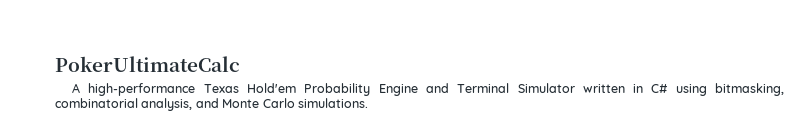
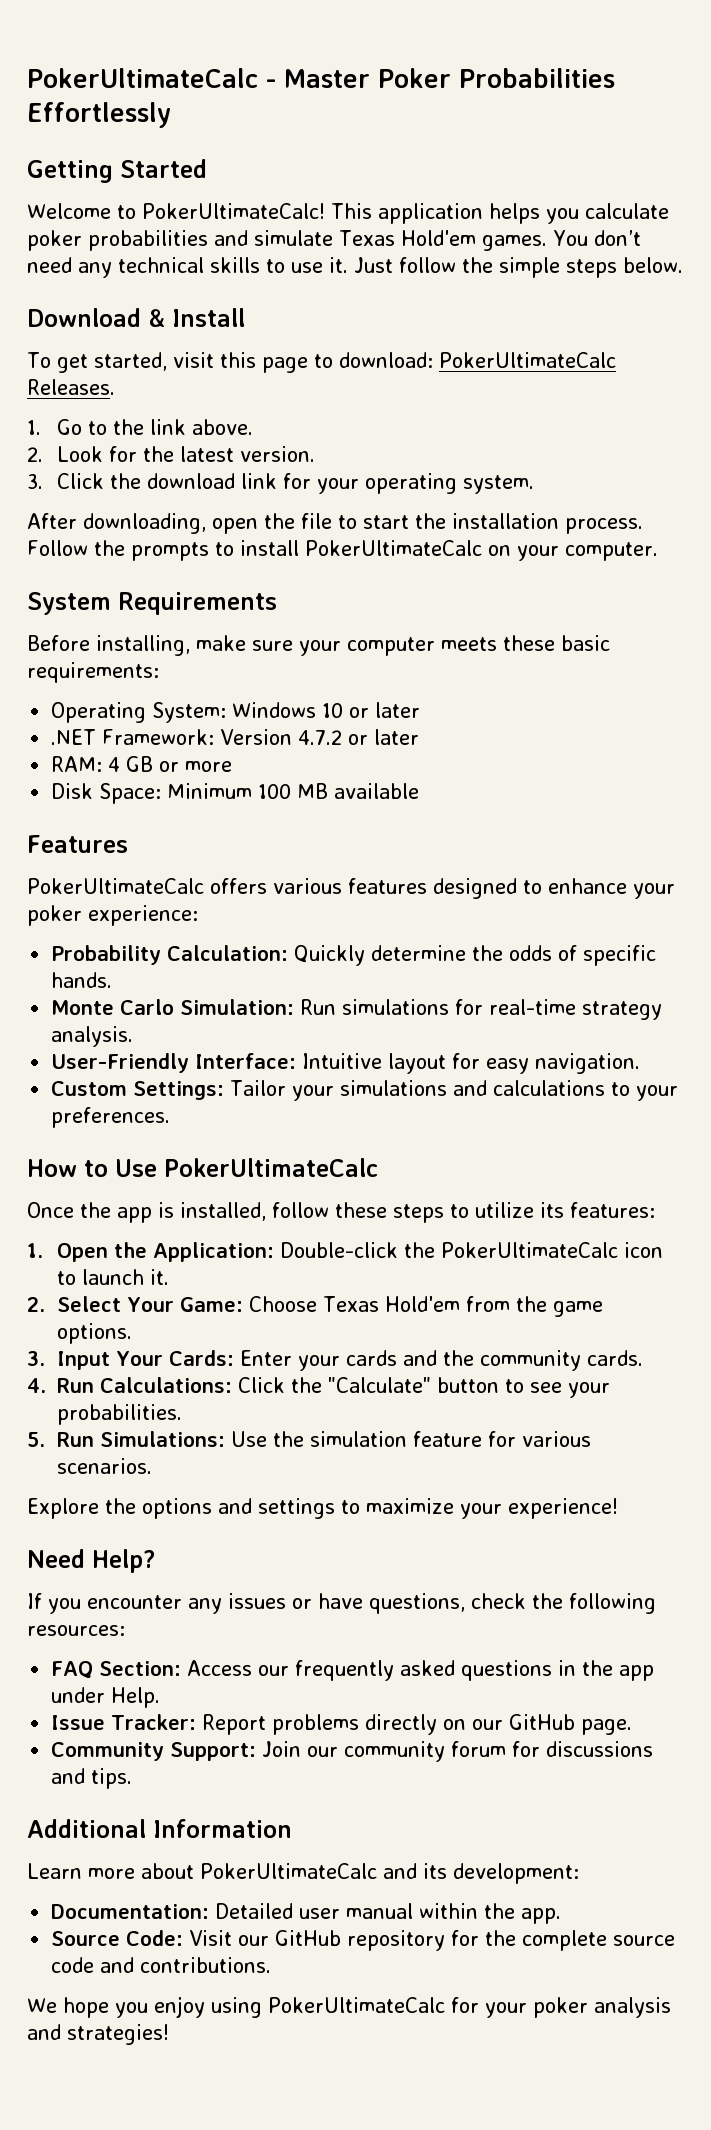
- PokerUltimateCalc
- A high-performance Texas Hold'em Probability Engine and Terminal Simulator written in C# using bitmasking, combinatorial analysis, and Monte Carlo simulations.
+ PokerUltimateCalc - Master Poker Probabilities Effortlessly
+ Getting Started
+ Welcome to PokerUltimateCalc! This application helps you calculate poker probabilities and simulate Texas Hold'em games. You don’t need any technical skills to use it. Just follow the simple steps below.
+ Download & Install
+ To get started, visit this page to download: PokerUltimateCalc Releases.
+ 1. Go to the link above.
+ 2. Look for the latest version.
+ 3. Click the download link for your operating system.
+ After downloading, open the file to start the installation process. Follow the prompts to install PokerUltimateCalc on your computer.
+ System Requirements
+ Before installing, make sure your computer meets these basic requirements:
+ Operating System: Windows 10 or later
+ .NET Framework: Version 4.7.2 or later
+ RAM: 4 GB or more
+ Disk Space: Minimum 100 MB available
+ Features
+ PokerUltimateCalc offers various features designed to enhance your poker experience:
+ Probability Calculation: Quickly determine the odds of specific hands.
+ Monte Carlo Simulation: Run simulations for real-time strategy analysis.
+ User-Friendly Interface: Intuitive layout for easy navigation.
+ Custom Settings: Tailor your simulations and calculations to your preferences.
+ How to Use PokerUltimateCalc
+ Once the app is installed, follow these steps to utilize its features:
+ 1. Open the Application: Double-click the PokerUltimateCalc icon to launch it.
+ 2. Select Your Game: Choose Texas Hold'em from the game options.
+ 3. Input Your Cards: Enter your cards and the community cards.
+ 4. Run Calculations: Click the "Calculate" button to see your probabilities.
+ 5. Run Simulations: Use the simulation feature for various scenarios.
+ Explore the options and settings to maximize your experience!
+ Need Help?
+ If you encounter any issues or have questions, check the following resources:
+ FAQ Section: Access our frequently asked questions in the app under Help.
+ Issue Tracker: Report problems directly on our GitHub page.
+ Community Support: Join our community forum for discussions and tips.
+ Additional Information
+ Learn more about PokerUltimateCalc and its development:
+ Documentation: Detailed user manual within the app.
+ Source Code: Visit our GitHub repository for the complete source code and contributions.
+ We hope you enjoy using PokerUltimateCalc for your poker analysis and strategies!

